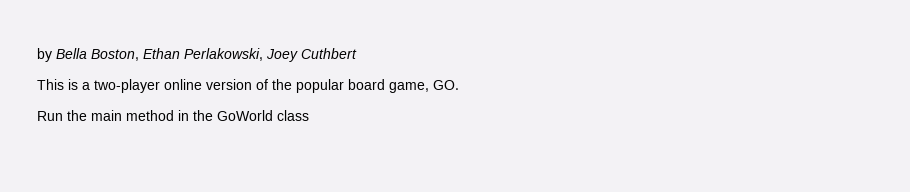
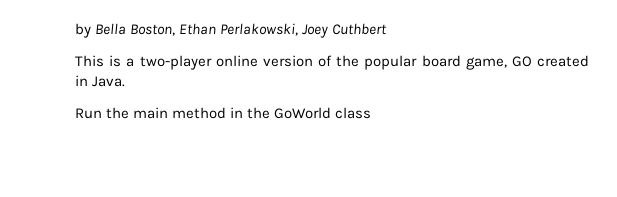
- This is a two-player online version of the popular board game, GO.
+ This is a two-player online version of the popular board game, GO created in Java.

